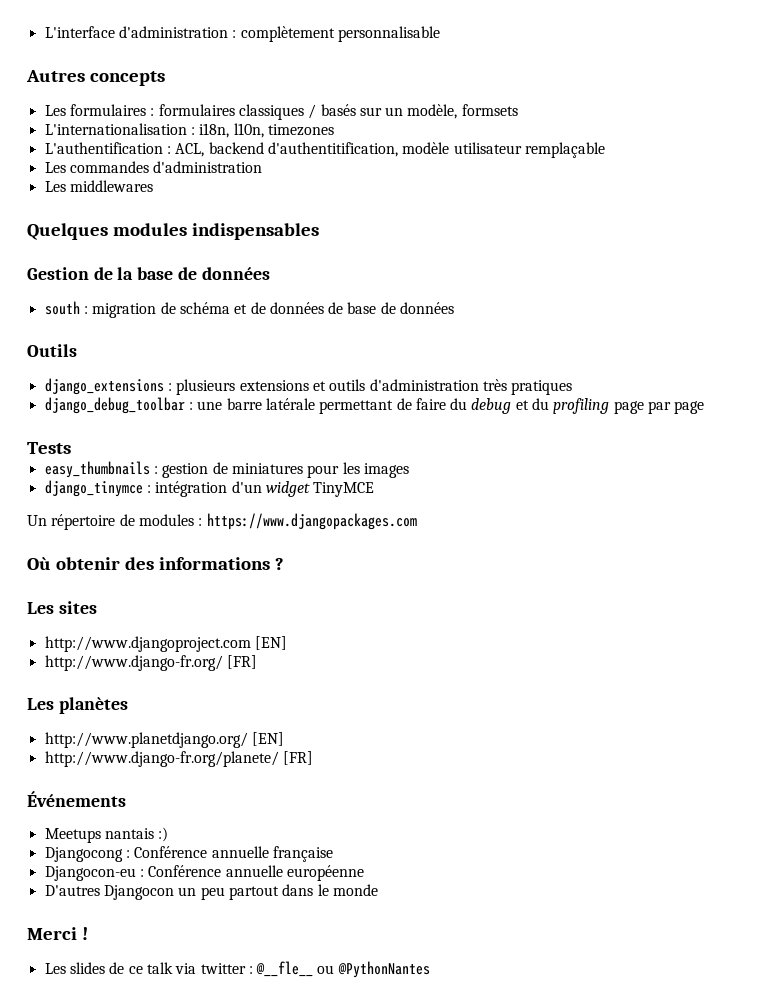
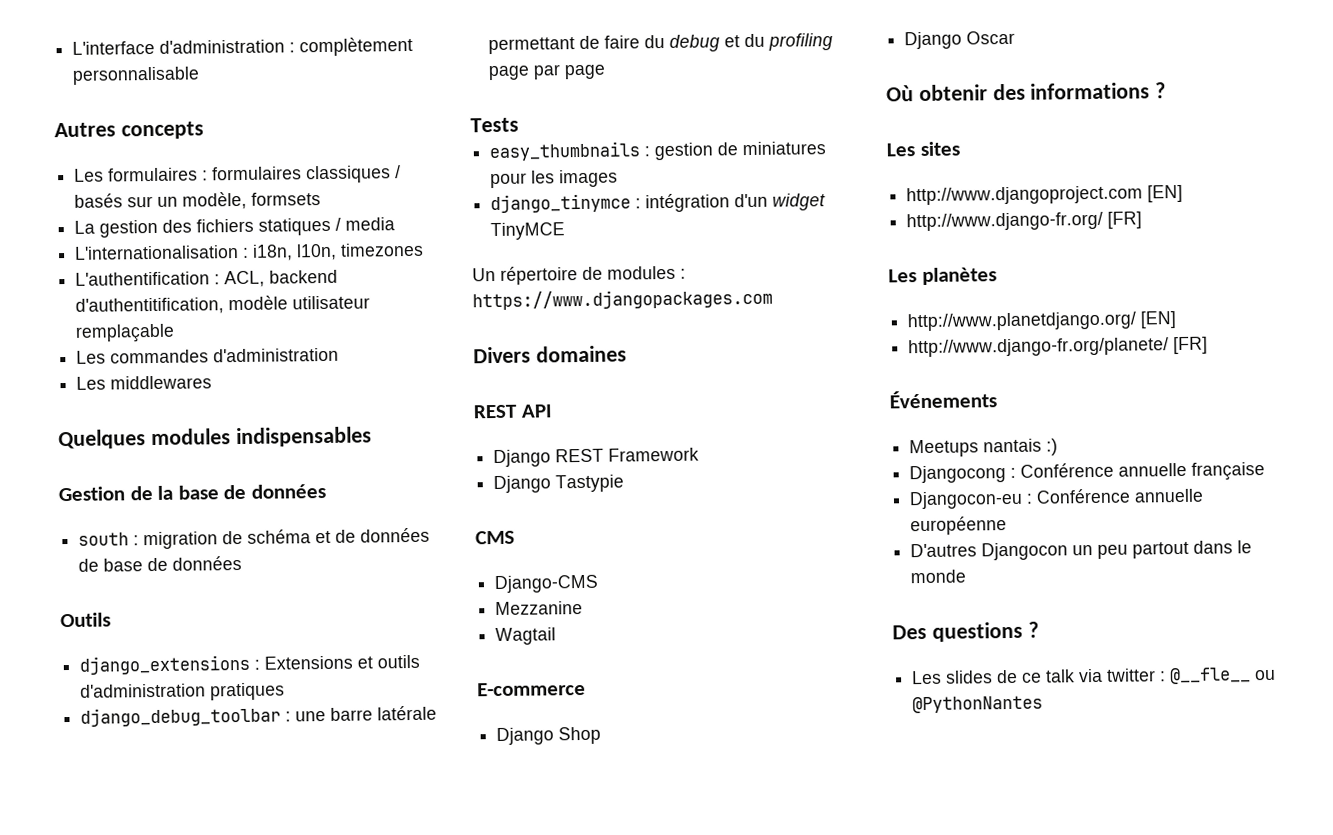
+ La gestion des fichiers statiques / media
- django_extensions : plusieurs extensions et outils d'administration très pratiques
+ django_extensions : Extensions et outils d'administration pratiques
+ Divers domaines
+ REST API
+ Django REST Framework
+ Django Tastypie
+ CMS
+ Django-CMS
+ Mezzanine
+ Wagtail
+ E-commerce
+ Django Shop
+ Django Oscar
- Merci !
+ Des questions ?

